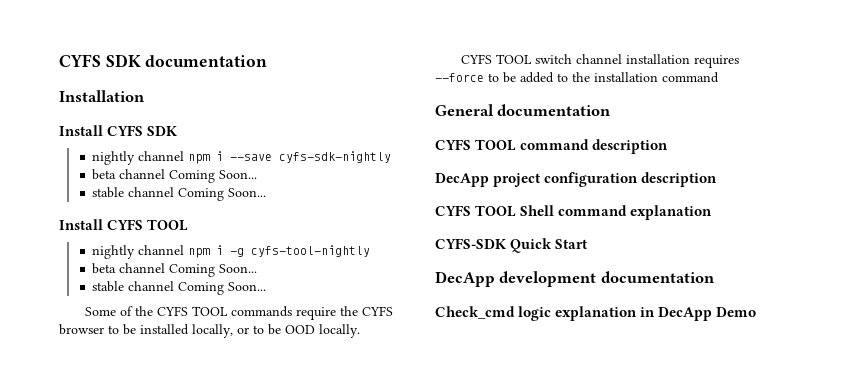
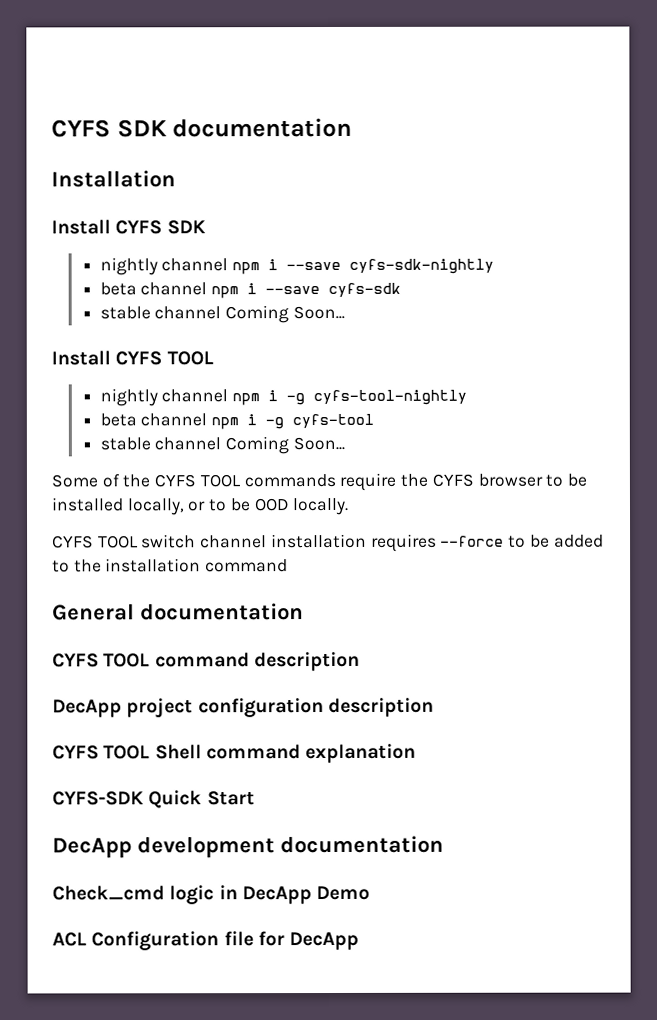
  nightly channel npm i --save cyfs-sdk-nightly
- beta channel Coming Soon...
+ beta channel npm i --save cyfs-sdk
  nightly channel npm i -g cyfs-tool-nightly
- beta channel Coming Soon...
+ beta channel npm i -g cyfs-tool
- Check_cmd logic explanation in DecApp Demo
+ Check_cmd logic in DecApp Demo
+ ACL Configuration file for DecApp

